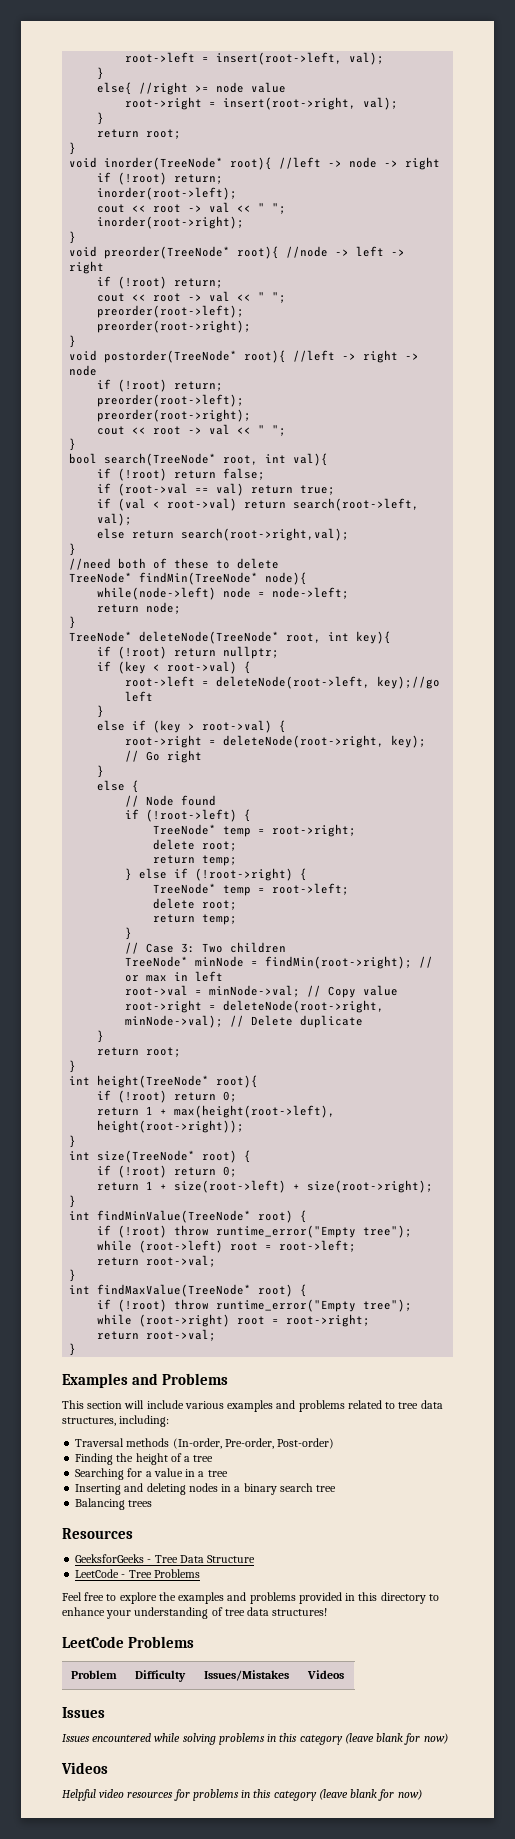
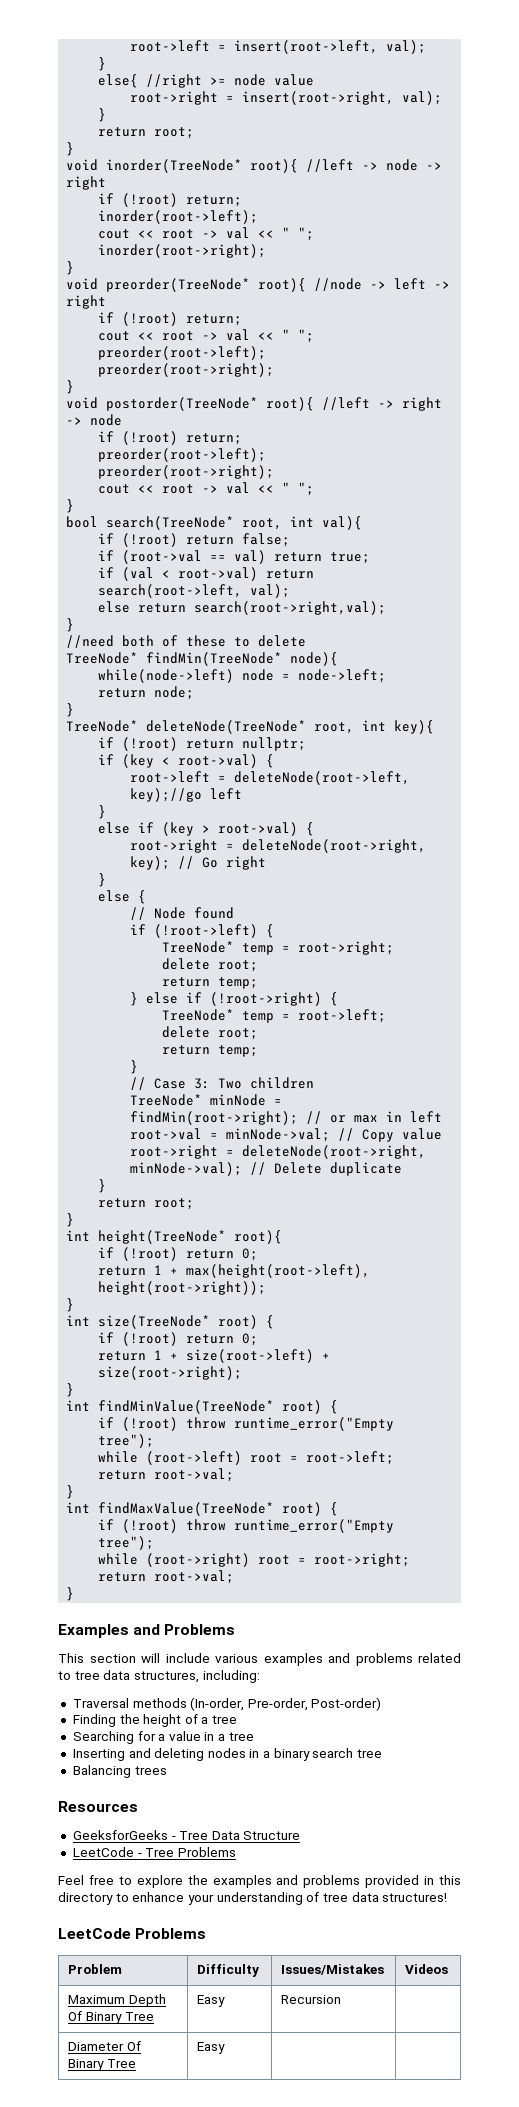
  Problem | Difficulty | Issues/Mistakes | Videos
- Issues
- Issues encountered while solving problems in this category (leave blank for now)
- Videos
- Helpful video resources for problems in this category (leave blank for now)
+ Maximum Depth Of Binary Tree | Easy | Recursion |
+ Diameter Of Binary Tree | Easy | |

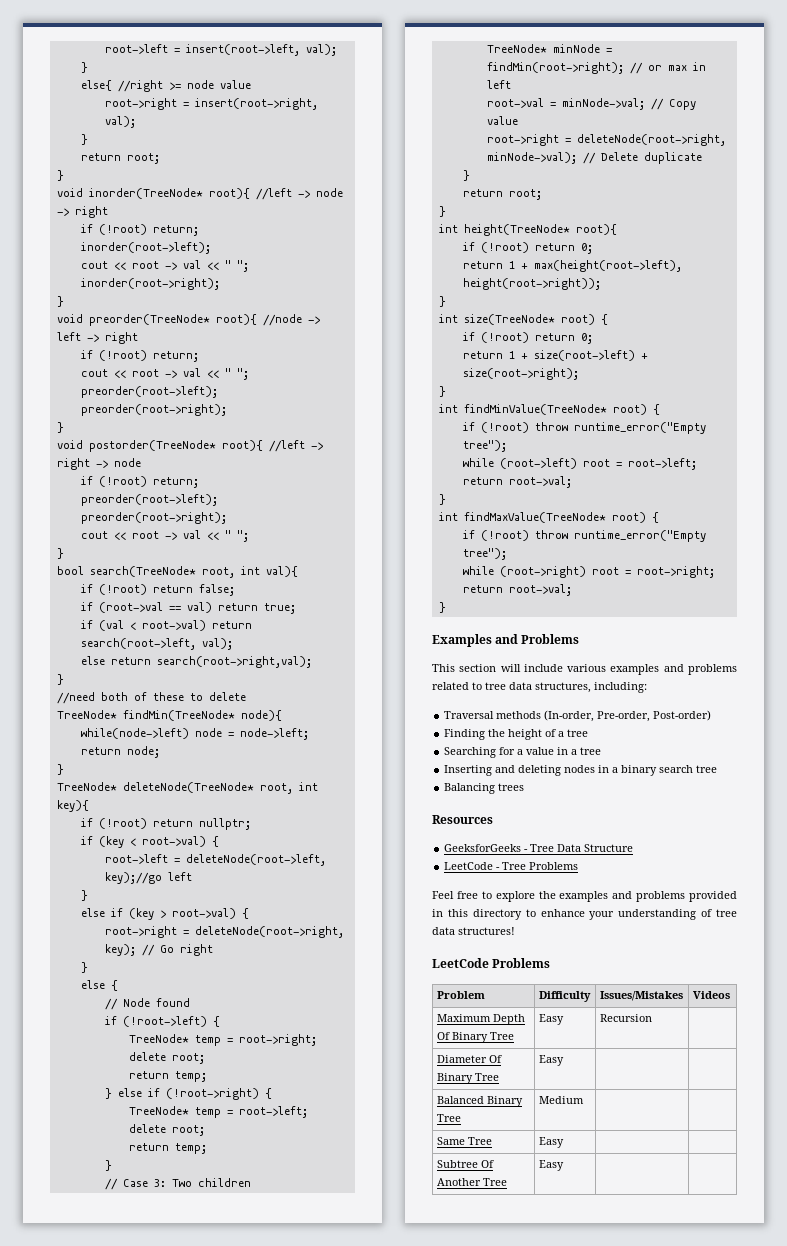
+ Balanced Binary Tree | Medium | |
+ Same Tree | Easy | |
+ Subtree Of Another Tree | Easy | |

